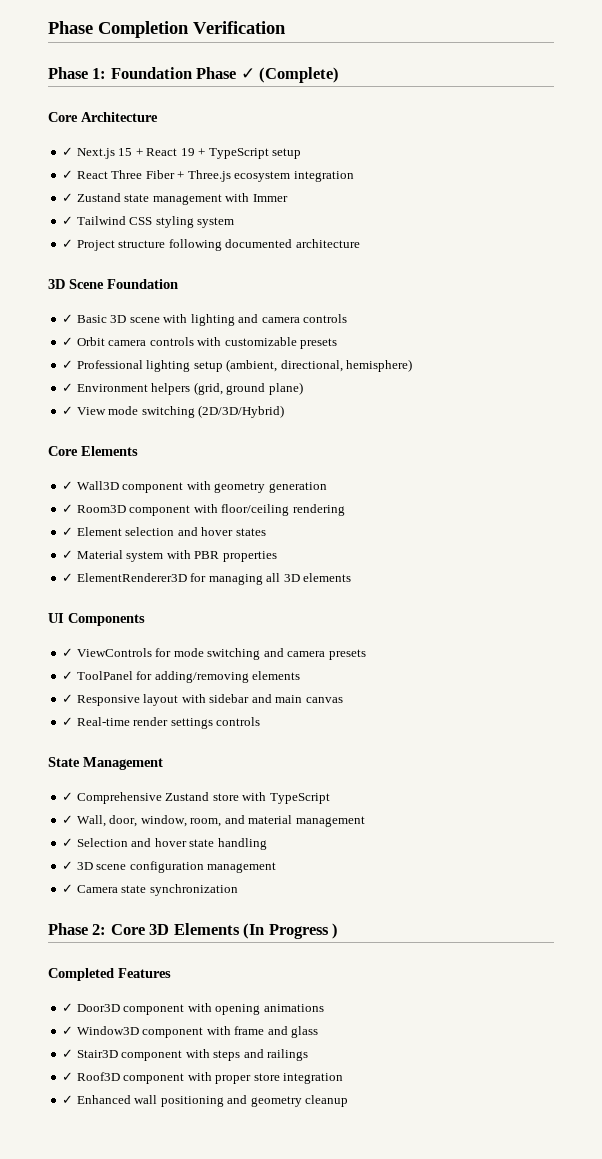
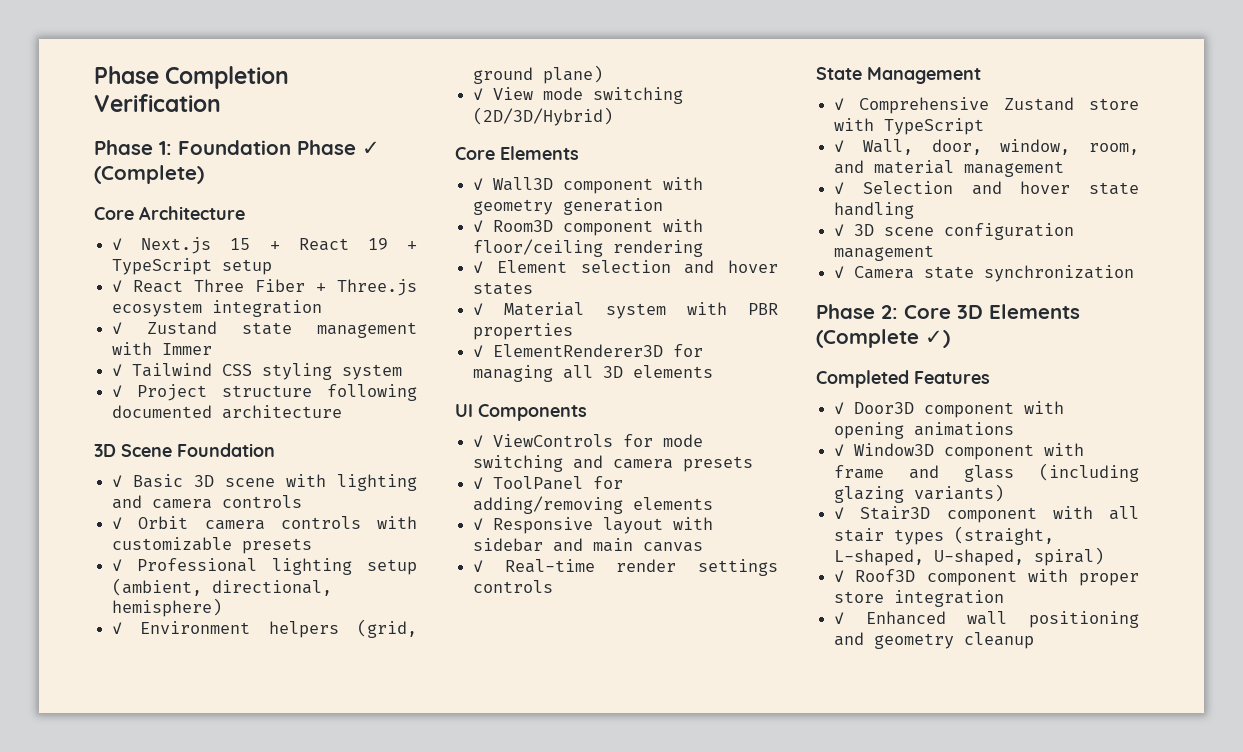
- Phase 2: Core 3D Elements (In Progress )
+ Phase 2: Core 3D Elements (Complete ✓)
- ✓ Window3D component with frame and glass
+ ✓ Window3D component with frame and glass (including glazing variants)
- ✓ Stair3D component with steps and railings
+ ✓ Stair3D component with all stair types (straight, L-shaped, U-shaped, spiral)

